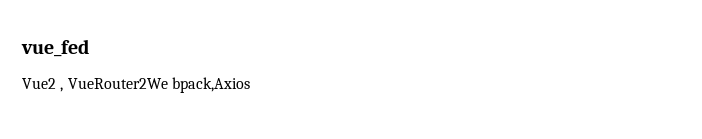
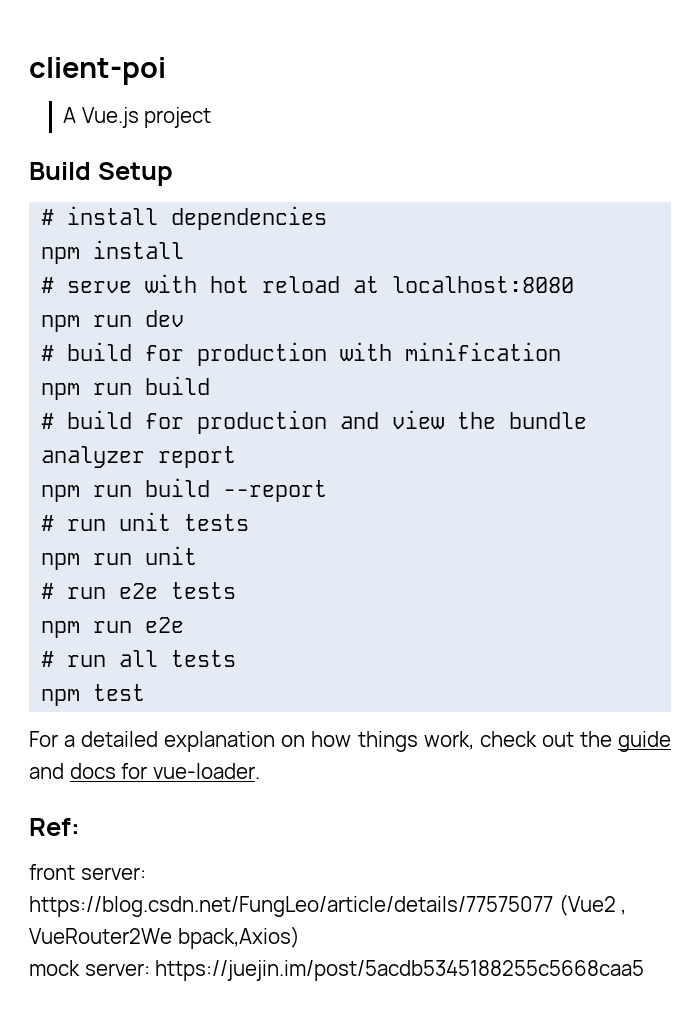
- vue_fed
- Vue2 , VueRouter2We bpack,Axios
+ client-poi
+ A Vue.js project
+ Build Setup
+ # install dependencies
+ npm install
+ # serve with hot reload at localhost:8080
+ npm run dev
+ # build for production with minification
+ npm run build
+ # build for production and view the bundle analyzer report
+ npm run build --report
+ # run unit tests
+ npm run unit
+ # run e2e tests
+ npm run e2e
+ # run all tests
+ npm test
+ For a detailed explanation on how things work, check out the guide and docs for vue-loader.
+ Ref:
+ front server: https://blog.csdn.net/FungLeo/article/details/77575077 (Vue2 , VueRouter2We bpack,Axios)
+ mock server: https://juejin.im/post/5acdb5345188255c5668caa5

